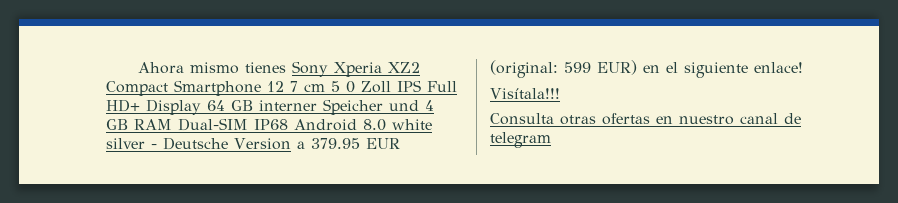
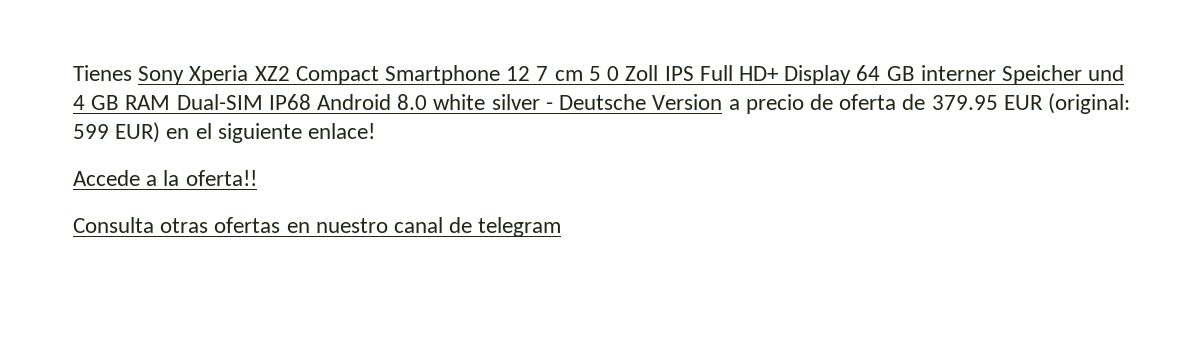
- Ahora mismo tienes Sony Xperia XZ2 Compact Smartphone 12 7 cm 5 0 Zoll IPS Full HD+ Display 64 GB interner Speicher und 4 GB RAM Dual-SIM IP68 Android 8.0 white silver - Deutsche Version a 379.95 EUR (original: 599 EUR) en el siguiente enlace!
+ Tienes Sony Xperia XZ2 Compact Smartphone 12 7 cm 5 0 Zoll IPS Full HD+ Display 64 GB interner Speicher und 4 GB RAM Dual-SIM IP68 Android 8.0 white silver - Deutsche Version a precio de oferta de 379.95 EUR (original: 599 EUR) en el siguiente enlace!
- Visítala!!!
+ Accede a la oferta!!

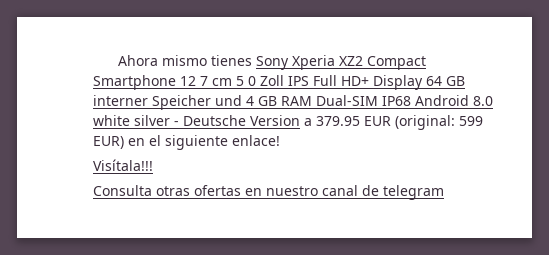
- Tienes Sony Xperia XZ2 Compact Smartphone 12 7 cm 5 0 Zoll IPS Full HD+ Display 64 GB interner Speicher und 4 GB RAM Dual-SIM IP68 Android 8.0 white silver - Deutsche Version a precio de oferta de 379.95 EUR (original: 599 EUR) en el siguiente enlace!
+ Ahora mismo tienes Sony Xperia XZ2 Compact Smartphone 12 7 cm 5 0 Zoll IPS Full HD+ Display 64 GB interner Speicher und 4 GB RAM Dual-SIM IP68 Android 8.0 white silver - Deutsche Version a 379.95 EUR (original: 599 EUR) en el siguiente enlace!
- Accede a la oferta!!
+ Visítala!!!

